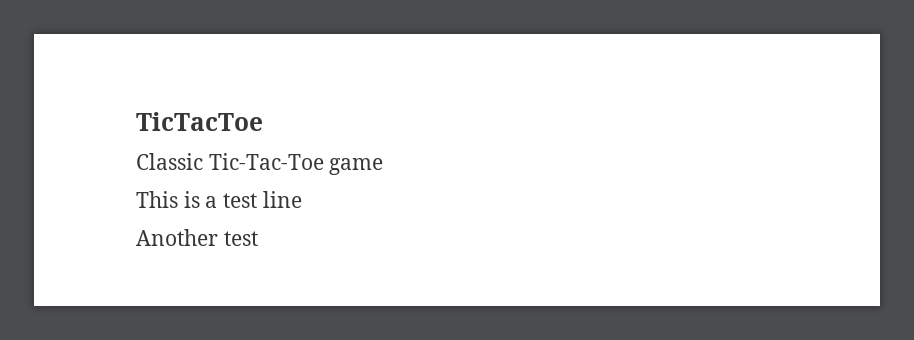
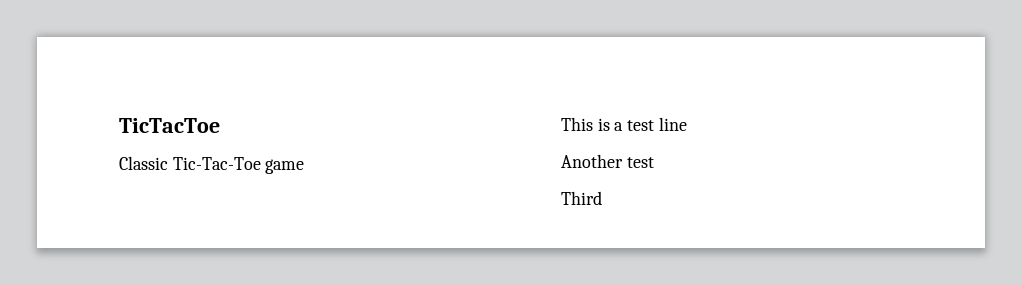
+ Third

